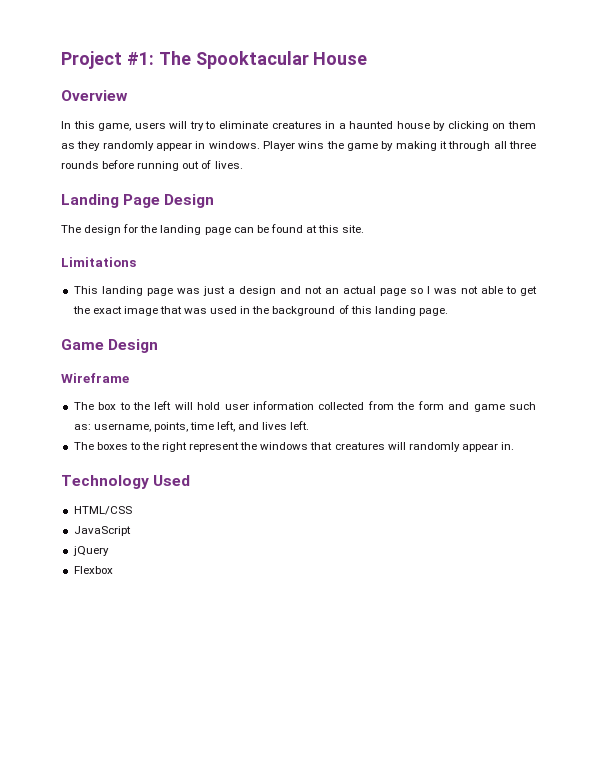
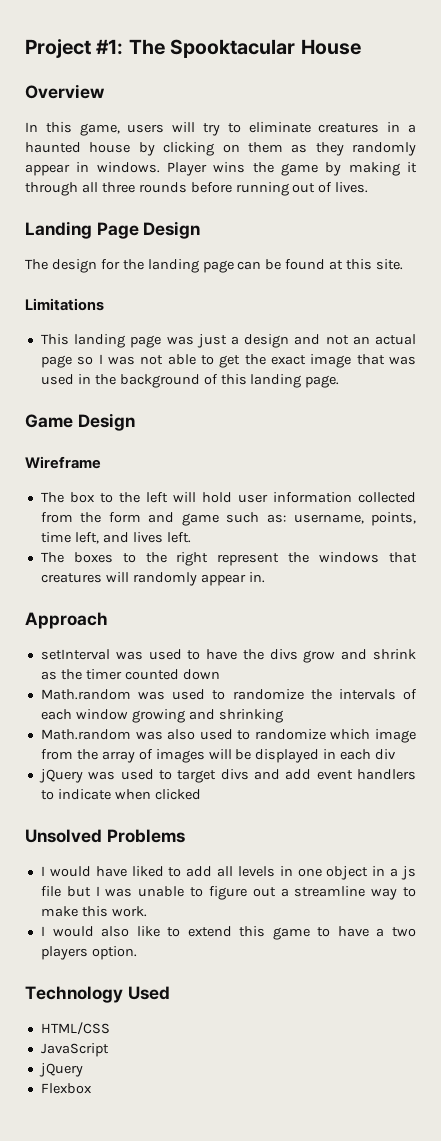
+ Approach
+ setInterval was used to have the divs grow and shrink as the timer counted down
+ Math.random was used to randomize the intervals of each window growing and shrinking
+ Math.random was also used to randomize which image from the array of images will be displayed in each div
+ jQuery was used to target divs and add event handlers to indicate when clicked
+ Unsolved Problems
+ I would have liked to add all levels in one object in a js file but I was unable to figure out a streamline way to make this work.
+ I would also like to extend this game to have a two players option.

